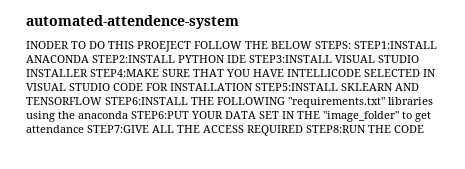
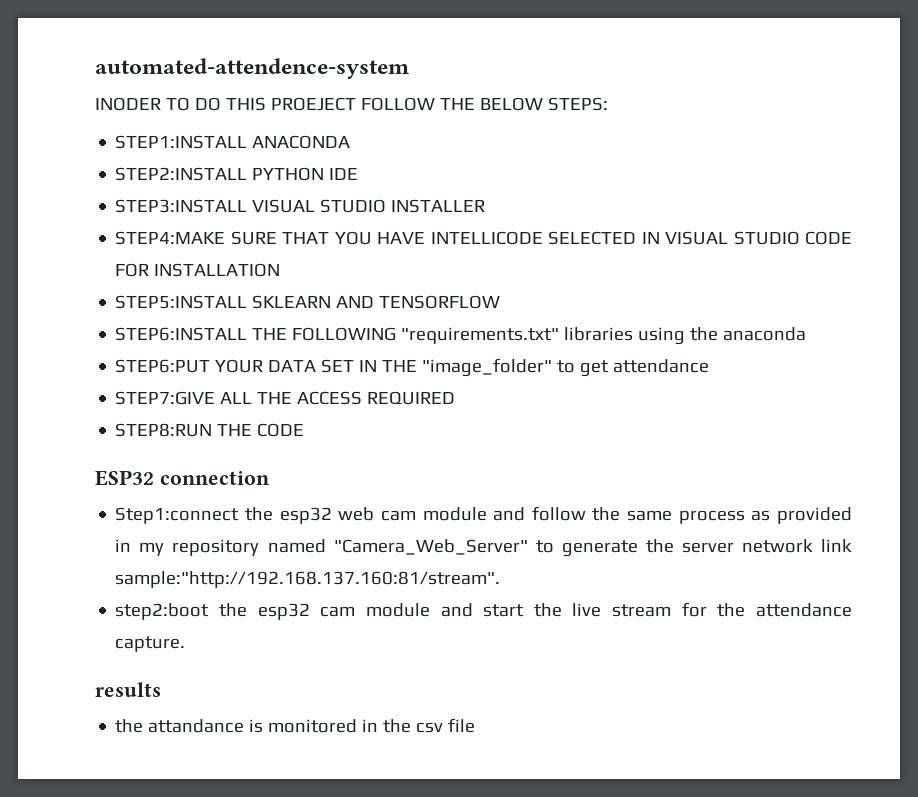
- INODER TO DO THIS PROEJECT FOLLOW THE BELOW STEPS: STEP1:INSTALL ANACONDA STEP2:INSTALL PYTHON IDE STEP3:INSTALL VISUAL STUDIO INSTALLER STEP4:MAKE SURE THAT YOU HAVE INTELLICODE SELECTED IN VISUAL STUDIO CODE FOR INSTALLATION STEP5:INSTALL SKLEARN AND TENSORFLOW STEP6:INSTALL THE FOLLOWING "requirements.txt" libraries using the anaconda STEP6:PUT YOUR DATA SET IN THE "image_folder" to get attendance STEP7:GIVE ALL THE ACCESS REQUIRED STEP8:RUN THE CODE
+ INODER TO DO THIS PROEJECT FOLLOW THE BELOW STEPS:
+ STEP1:INSTALL ANACONDA
+ STEP2:INSTALL PYTHON IDE
+ STEP3:INSTALL VISUAL STUDIO INSTALLER
+ STEP4:MAKE SURE THAT YOU HAVE INTELLICODE SELECTED IN VISUAL STUDIO CODE FOR INSTALLATION
+ STEP5:INSTALL SKLEARN AND TENSORFLOW
+ STEP6:INSTALL THE FOLLOWING "requirements.txt" libraries using the anaconda
+ STEP6:PUT YOUR DATA SET IN THE "image_folder" to get attendance
+ STEP7:GIVE ALL THE ACCESS REQUIRED
+ STEP8:RUN THE CODE
+ ESP32 connection
+ Step1:connect the esp32 web cam module and follow the same process as provided in my repository named "Camera_Web_Server" to generate the server network link sample:"http://192.168.137.160:81/stream".
+ step2:boot the esp32 cam module and start the live stream for the attendance capture.
+ results
+ the attandance is monitored in the csv file

